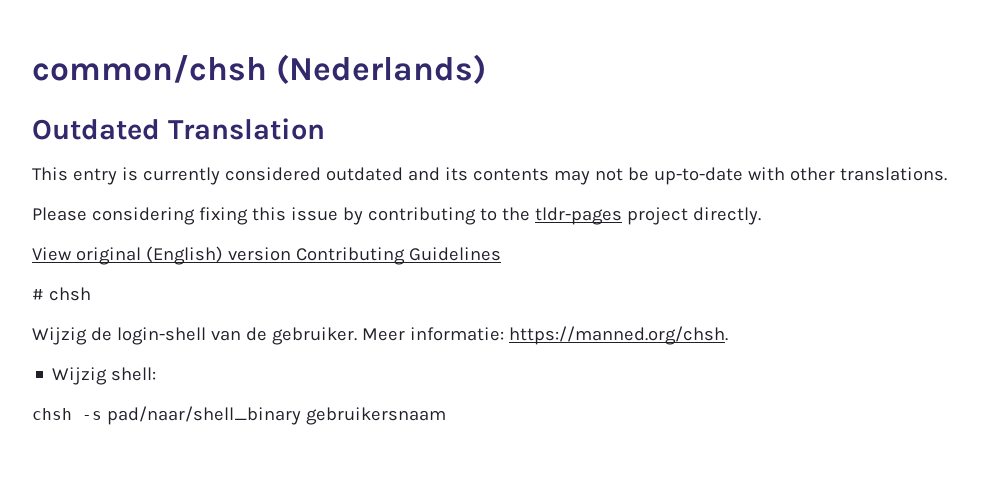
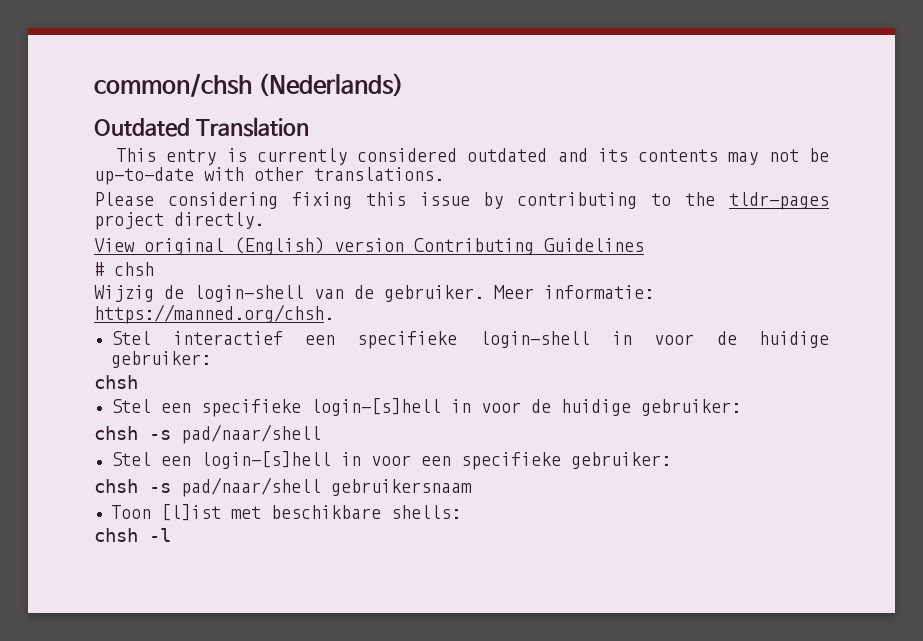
- Wijzig shell:
- chsh -s pad/naar/shell_binary gebruikersnaam
+ Stel interactief een specifieke login-shell in voor de huidige gebruiker:
+ chsh
+ Stel een specifieke login-[s]hell in voor de huidige gebruiker:
+ chsh -s pad/naar/shell
+ Stel een login-[s]hell in voor een specifieke gebruiker:
+ chsh -s pad/naar/shell gebruikersnaam
+ Toon [l]ist met beschikbare shells:
+ chsh -l

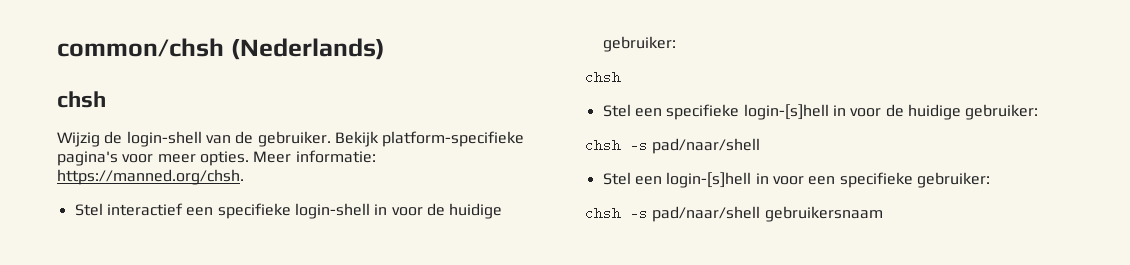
  common/chsh (Nederlands)
- Outdated Translation
- This entry is currently considered outdated and its contents may not be up-to-date with other translations.
- Please considering fixing this issue by contributing to the tldr-pages project directly.
- View original (English) version Contributing Guidelines
- # chsh
+ chsh
+ Bekijk platform-specifieke pagina's voor meer opties.
- Toon [l]ist met beschikbare shells:
- chsh -l

